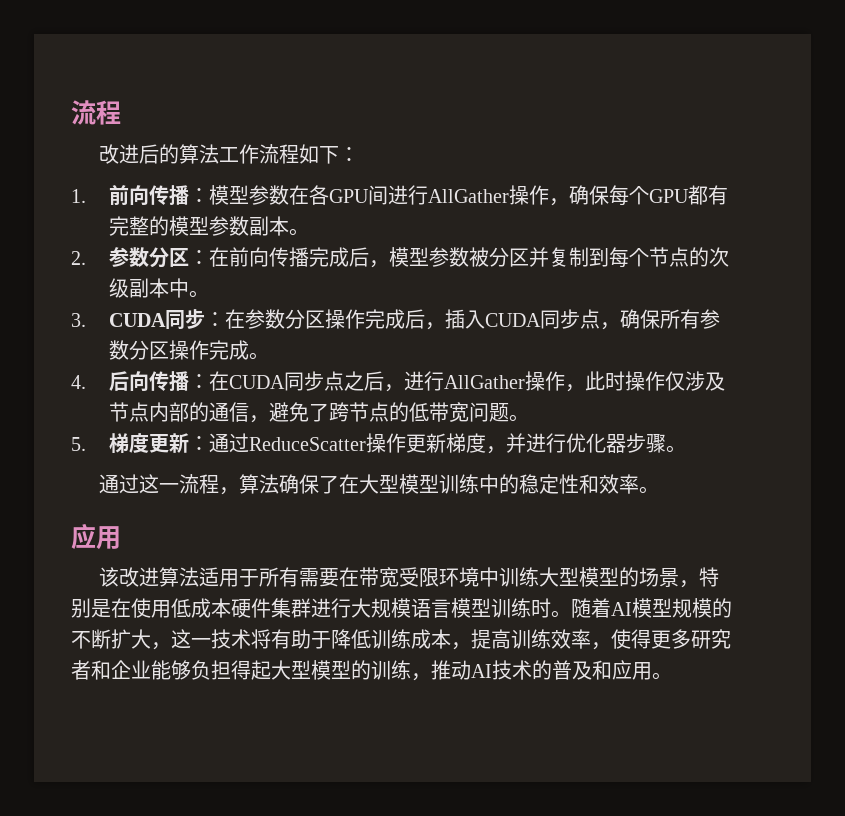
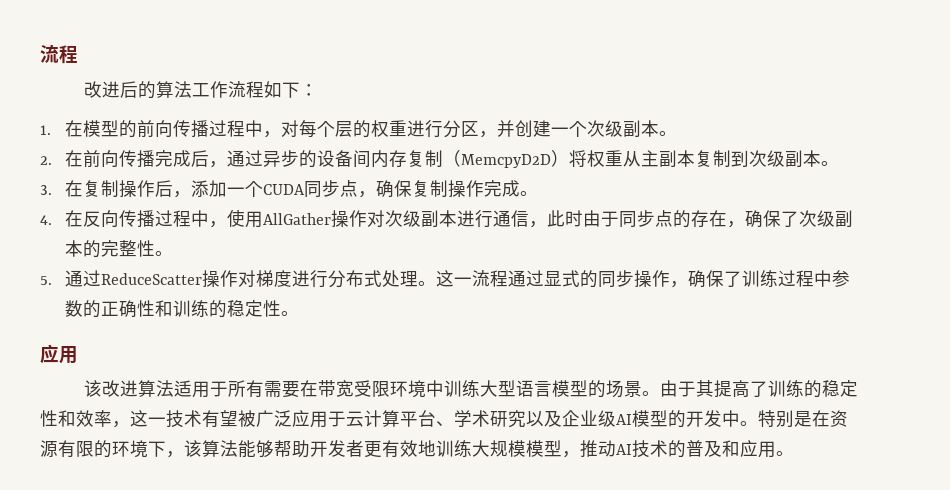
- 1.前向传播：模型参数在各GPU间进行AllGather操作，确保每个GPU都有完整的模型参数副本。
+ 1.在模型的前向传播过程中，对每个层的权重进行分区，并创建一个次级副本。
- 2.参数分区：在前向传播完成后，模型参数被分区并复制到每个节点的次级副本中。
+ 2.在前向传播完成后，通过异步的设备间内存复制（MemcpyD2D）将权重从主副本复制到次级副本。
- 3. CUDA同步：在参数分区操作完成后，插入CUDA同步点，确保所有参数分区操作完成。
+ 3.在复制操作后，添加一个CUDA同步点，确保复制操作完成。
- 4.后向传播：在CUDA同步点之后，进行AllGather操作，此时操作仅涉及节点内部的通信，避免了跨节点的低带宽问题。
+ 4.在反向传播过程中，使用AllGather操作对次级副本进行通信，此时由于同步点的存在，确保了次级副本的完整性。
- 5.梯度更新：通过ReduceScatter操作更新梯度，并进行优化器步骤。
- 通过这一流程，算法确保了在大型模型训练中的稳定性和效率。
+ 5.通过ReduceScatter操作对梯度进行分布式处理。这一流程通过显式的同步操作，确保了训练过程中参数的正确性和训练的稳定性。
- 该改进算法适用于所有需要在带宽受限环境中训练大型模型的场景，特别是在使用低成本硬件集群进行大规模语言模型训练时。随着AI模型规模的不断扩大，这一技术将有助于降低训练成本，提高训练效率，使得更多研究者和企业能够负担得起大型模型的训练，推动AI技术的普及和应用。
+ 该改进算法适用于所有需要在带宽受限环境中训练大型语言模型的场景。由于其提高了训练的稳定性和效率，这一技术有望被广泛应用于云计算平台、学术研究以及企业级AI模型的开发中。特别是在资源有限的环境下，该算法能够帮助开发者更有效地训练大规模模型，推动AI技术的普及和应用。

